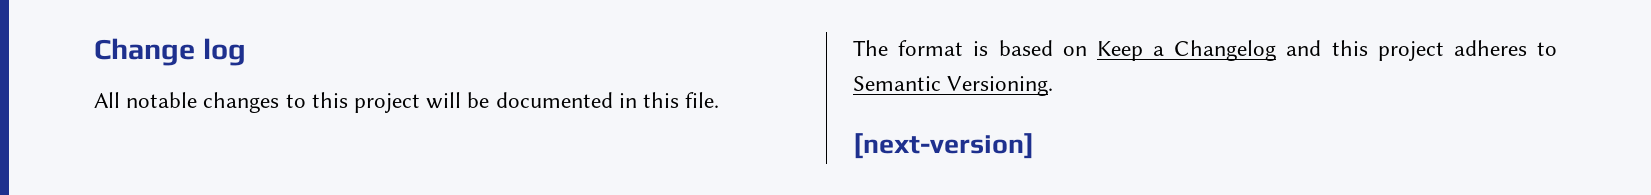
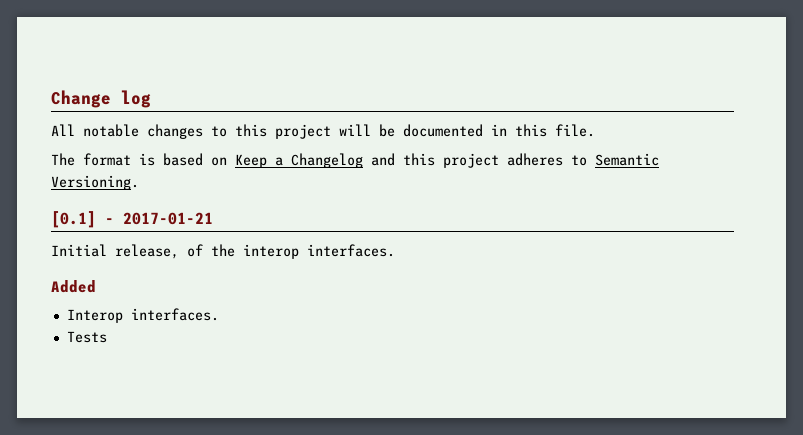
- [next-version]
+ [0.1] - 2017-01-21
+ Initial release, of the interop interfaces.
+ Added
+ Interop interfaces.
+ Tests

